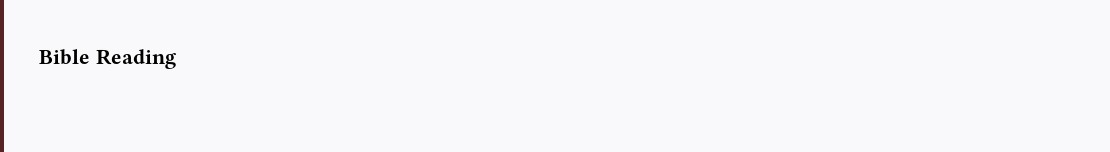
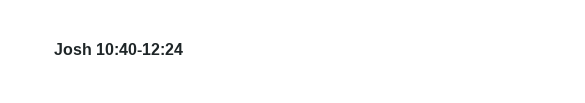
- Bible Reading
+ Josh 10:40-12:24

